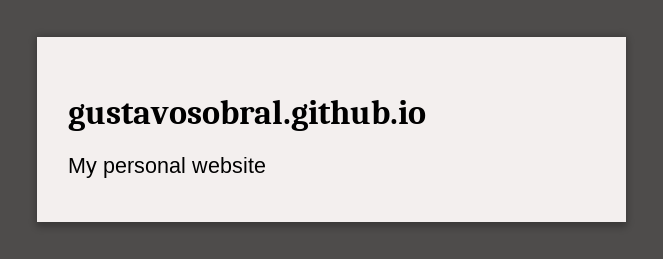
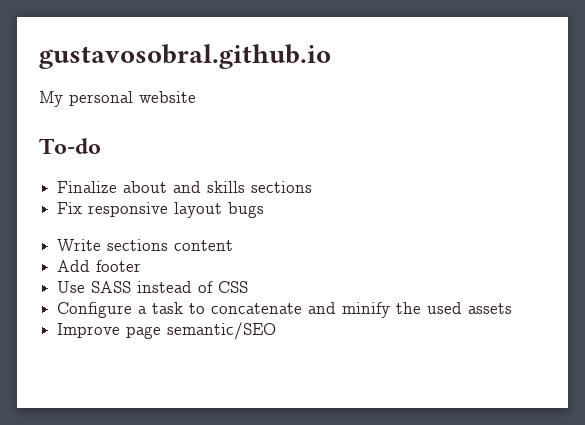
+ To-do
+ Finalize about and skills sections
+ Fix responsive layout bugs
+ Write sections content
+ Add footer
+ Use SASS instead of CSS
+ Configure a task to concatenate and minify the used assets
+ Improve page semantic/SEO

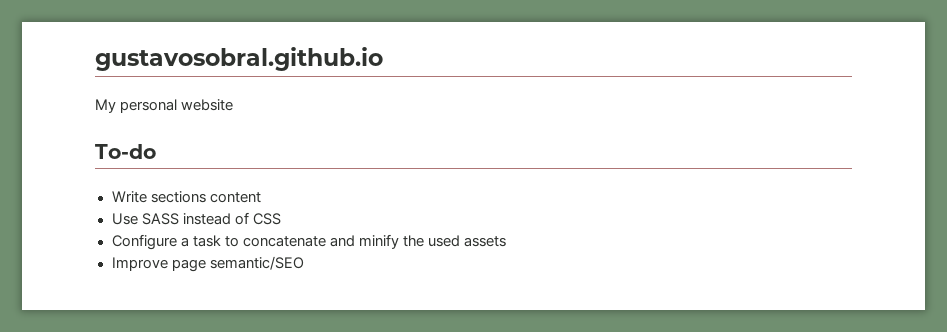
- Finalize about and skills sections
- Fix responsive layout bugs
- Add footer

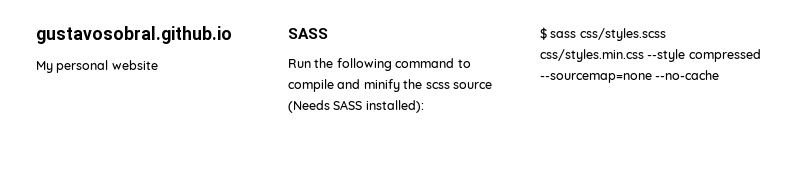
  My personal website
- To-do
- Write sections content
- Use SASS instead of CSS
- Configure a task to concatenate and minify the used assets
- Improve page semantic/SEO
+ SASS
+ Run the following command to compile and minify the scss source (Needs SASS installed):
+ $ sass css/styles.scss css/styles.min.css --style compressed --sourcemap=none --no-cache

